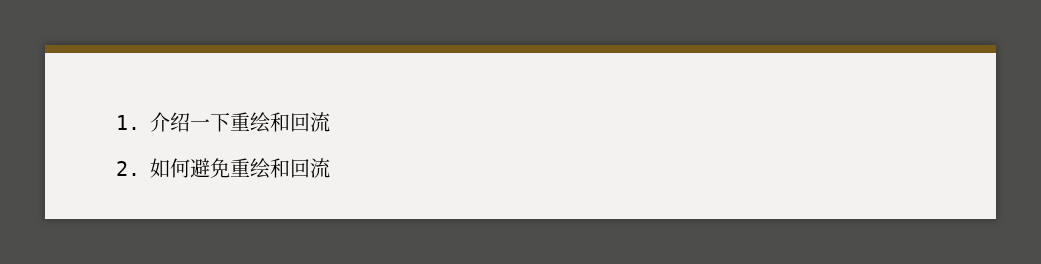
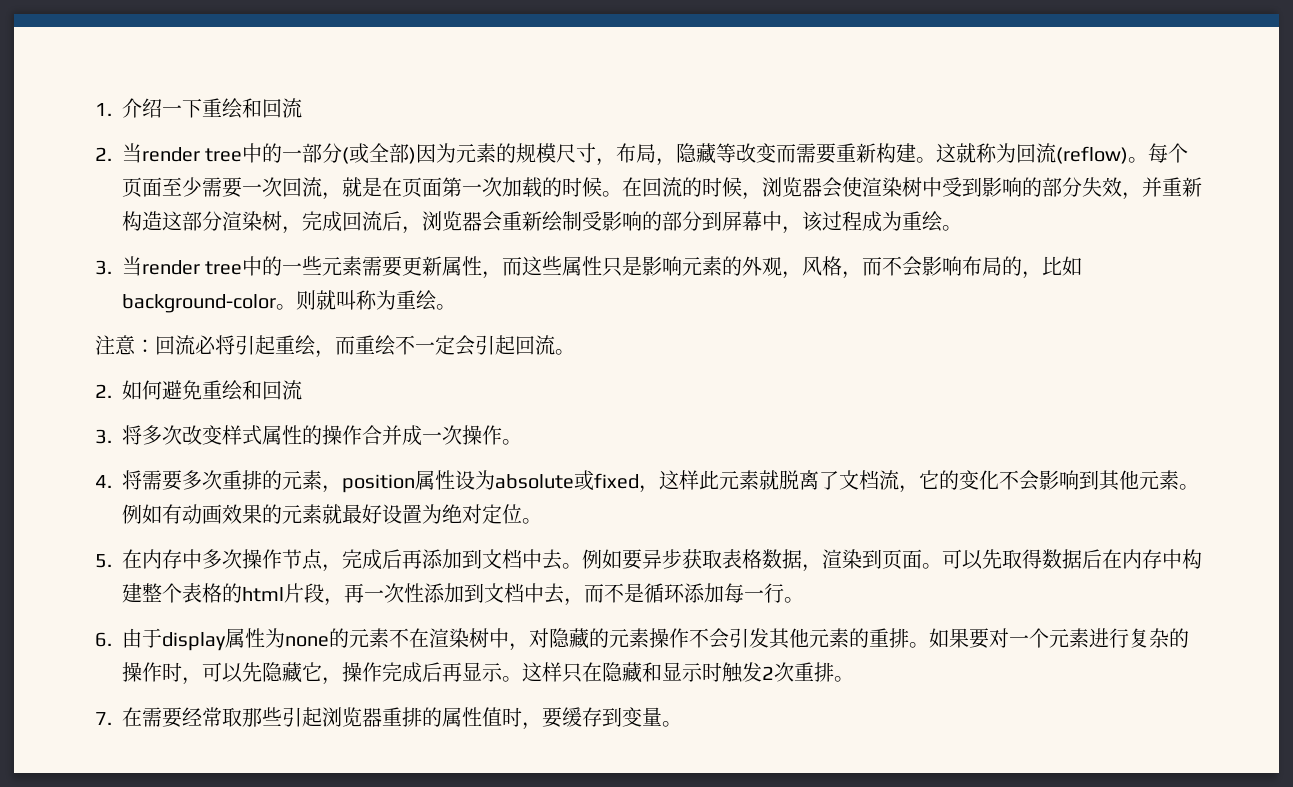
+ 2.当render tree中的一部分(或全部)因为元素的规模尺寸，布局，隐藏等改变而需要重新构建。这就称为回流(reflow)。每个页面至少需要一次回流，就是在页面第一次加载的时候。在回流的时候，浏览器会使渲染树中受到影响的部分失效，并重新构造这部分渲染树，完成回流后，浏览器会重新绘制受影响的部分到屏幕中，该过程成为重绘。
+ 3.当render tree中的一些元素需要更新属性，而这些属性只是影响元素的外观，风格，而不会影响布局的，比如background-color。则就叫称为重绘。
+ 注意：回流必将引起重绘，而重绘不一定会引起回流。
+ 3.将多次改变样式属性的操作合并成一次操作。
+ 4.将需要多次重排的元素，position属性设为absolute或fixed，这样此元素就脱离了文档流，它的变化不会影响到其他元素。例如有动画效果的元素就最好设置为绝对定位。
+ 5.在内存中多次操作节点，完成后再添加到文档中去。例如要异步获取表格数据，渲染到页面。可以先取得数据后在内存中构建整个表格的html片段，再一次性添加到文档中去，而不是循环添加每一行。
+ 6.由于display属性为none的元素不在渲染树中，对隐藏的元素操作不会引发其他元素的重排。如果要对一个元素进行复杂的操作时，可以先隐藏它，操作完成后再显示。这样只在隐藏和显示时触发2次重排。
+ 7.在需要经常取那些引起浏览器重排的属性值时，要缓存到变量。

